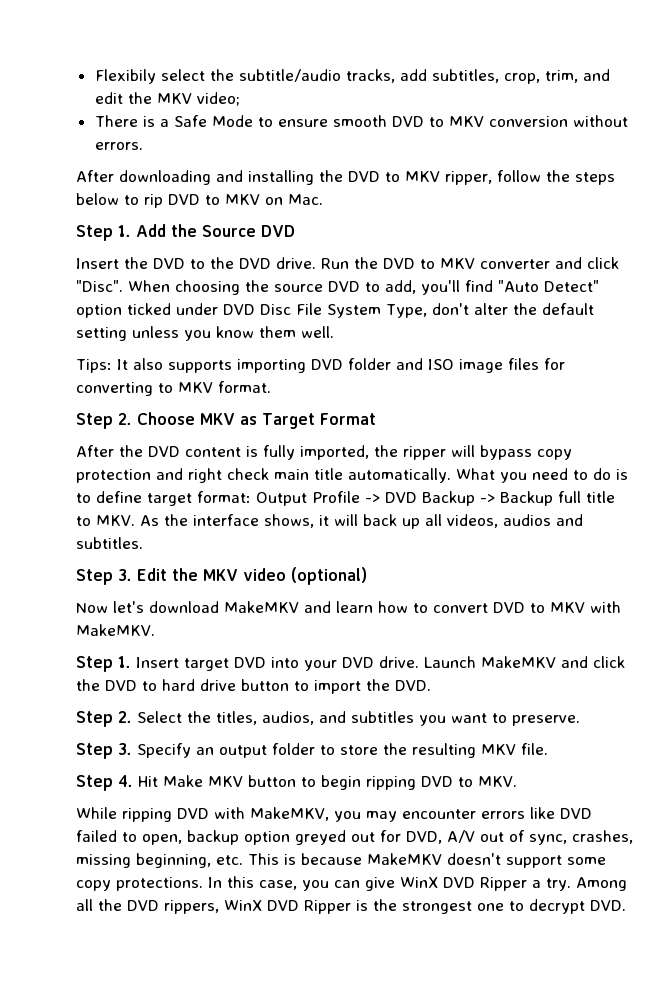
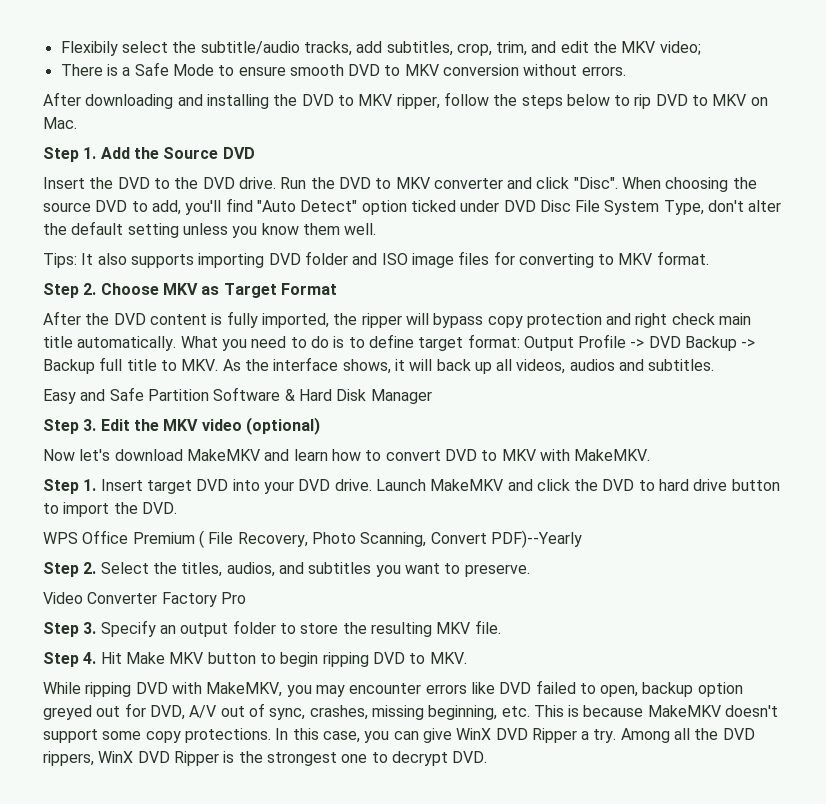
+ Easy and Safe Partition Software & Hard Disk Manager
+ WPS Office Premium ( File Recovery, Photo Scanning, Convert PDF)--Yearly
+ Video Converter Factory Pro

